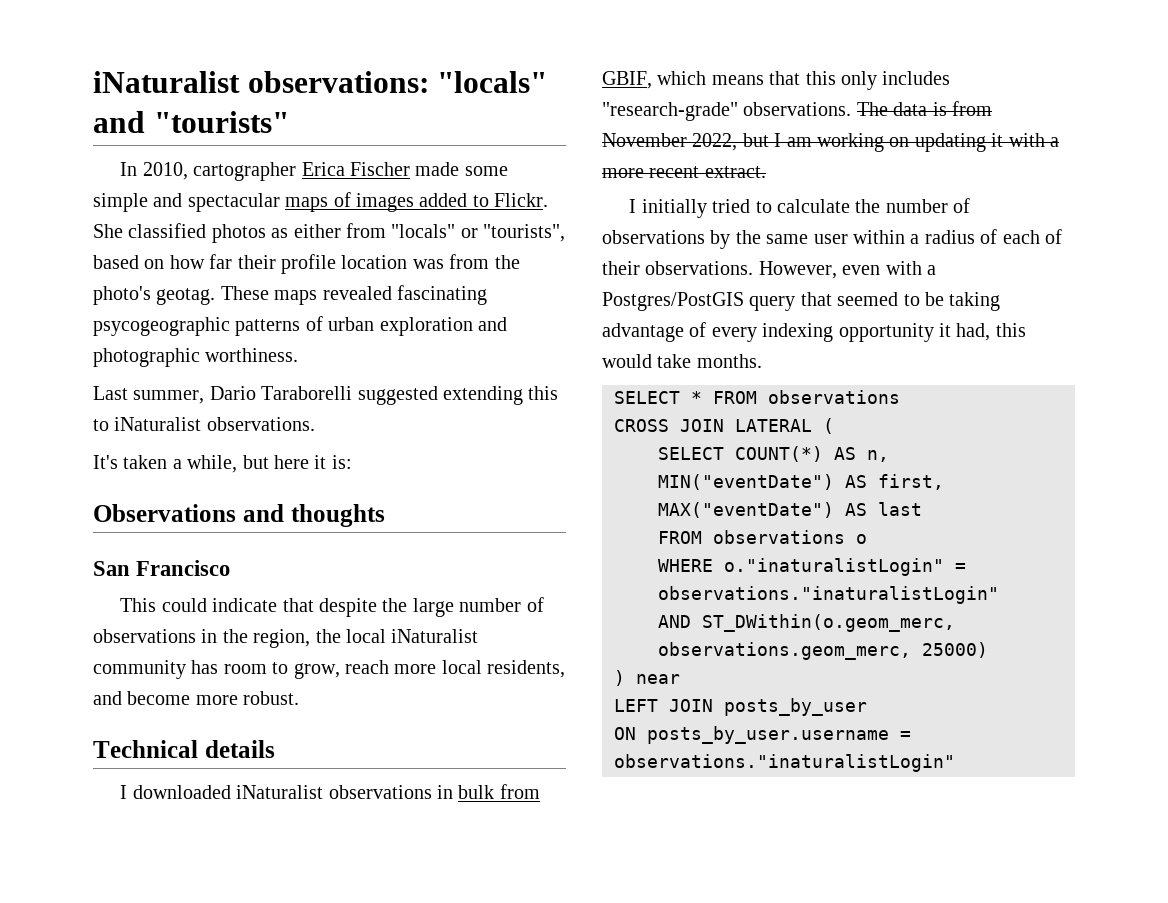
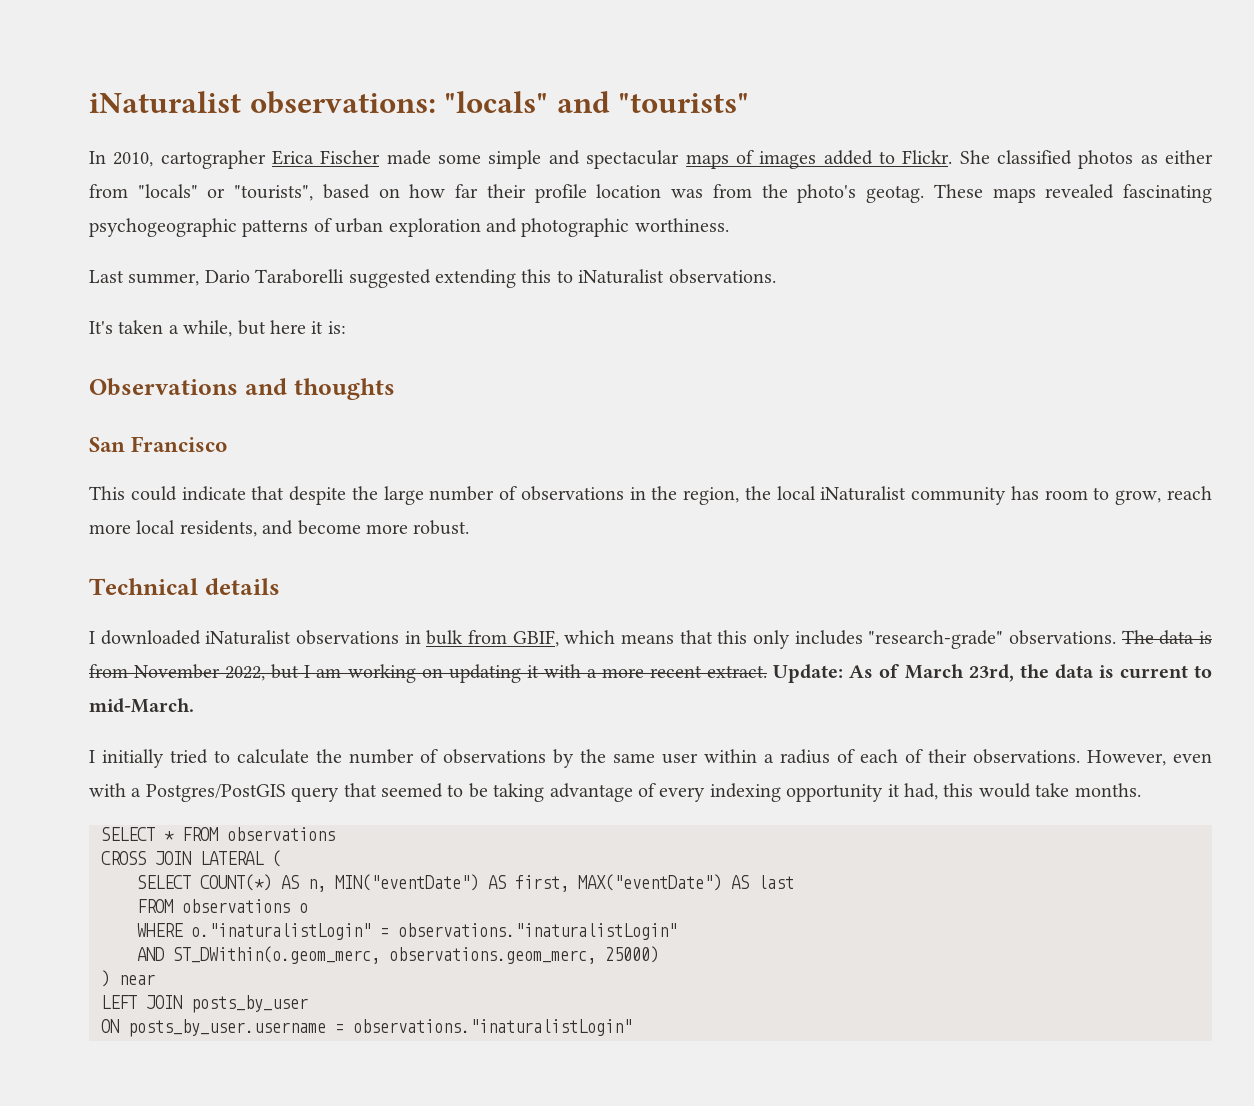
- These maps revealed fascinating psycogeographic patterns of urban exploration and photographic worthiness.
+ These maps revealed fascinating psychogeographic patterns of urban exploration and photographic worthiness.
+ Update: As of March 23rd, the data is current to mid-March.

